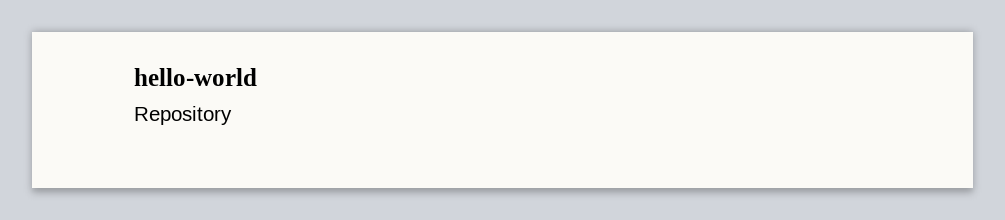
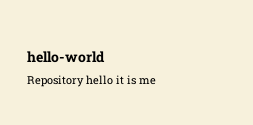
- Repository
+ Repository hello it is me

